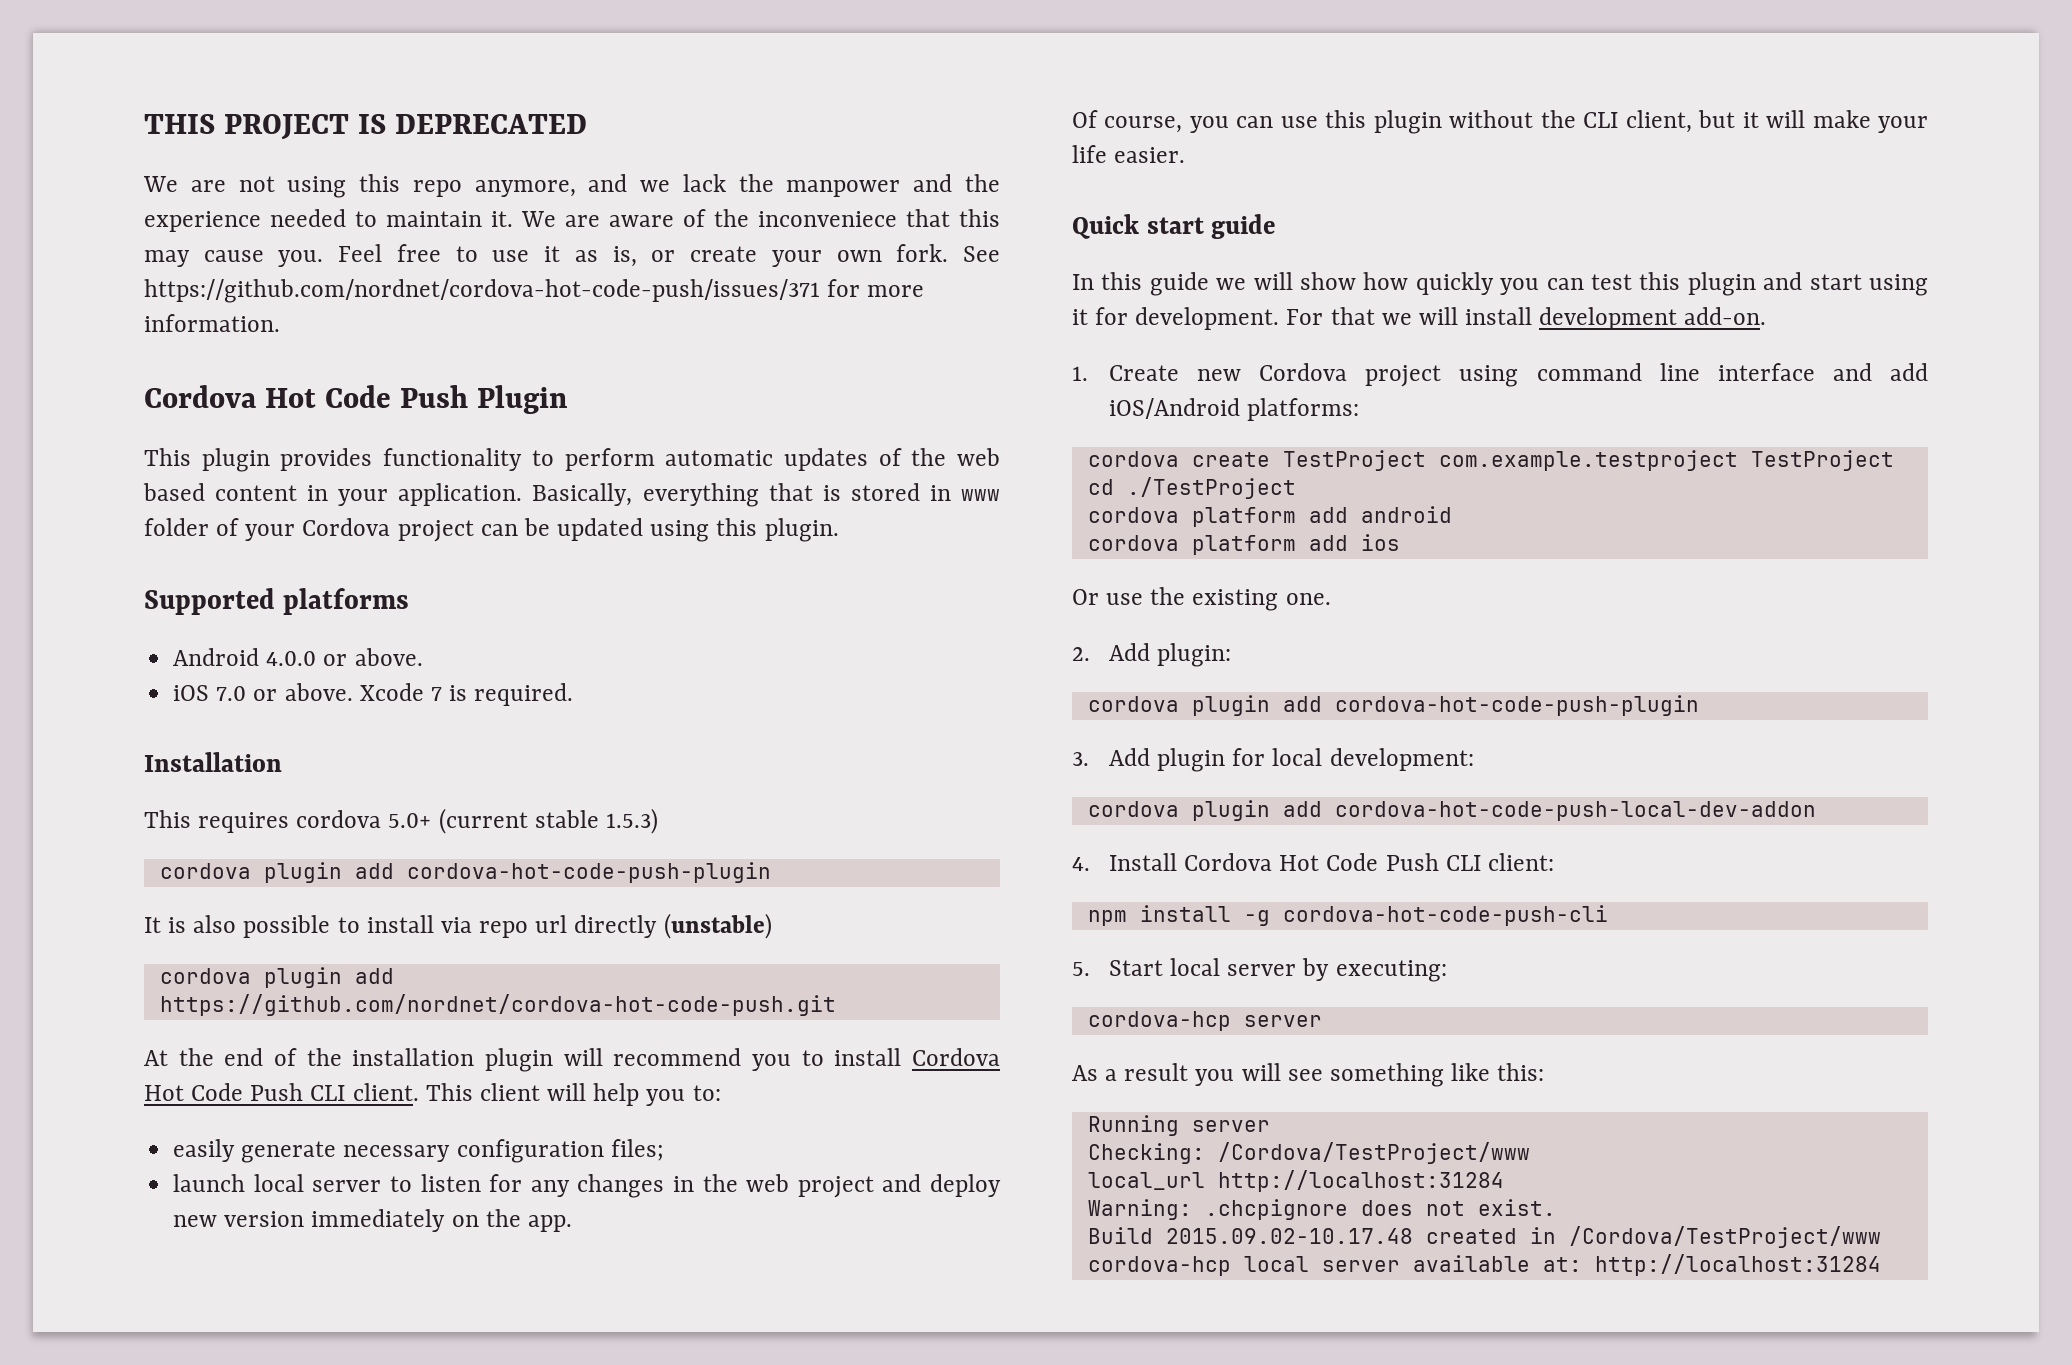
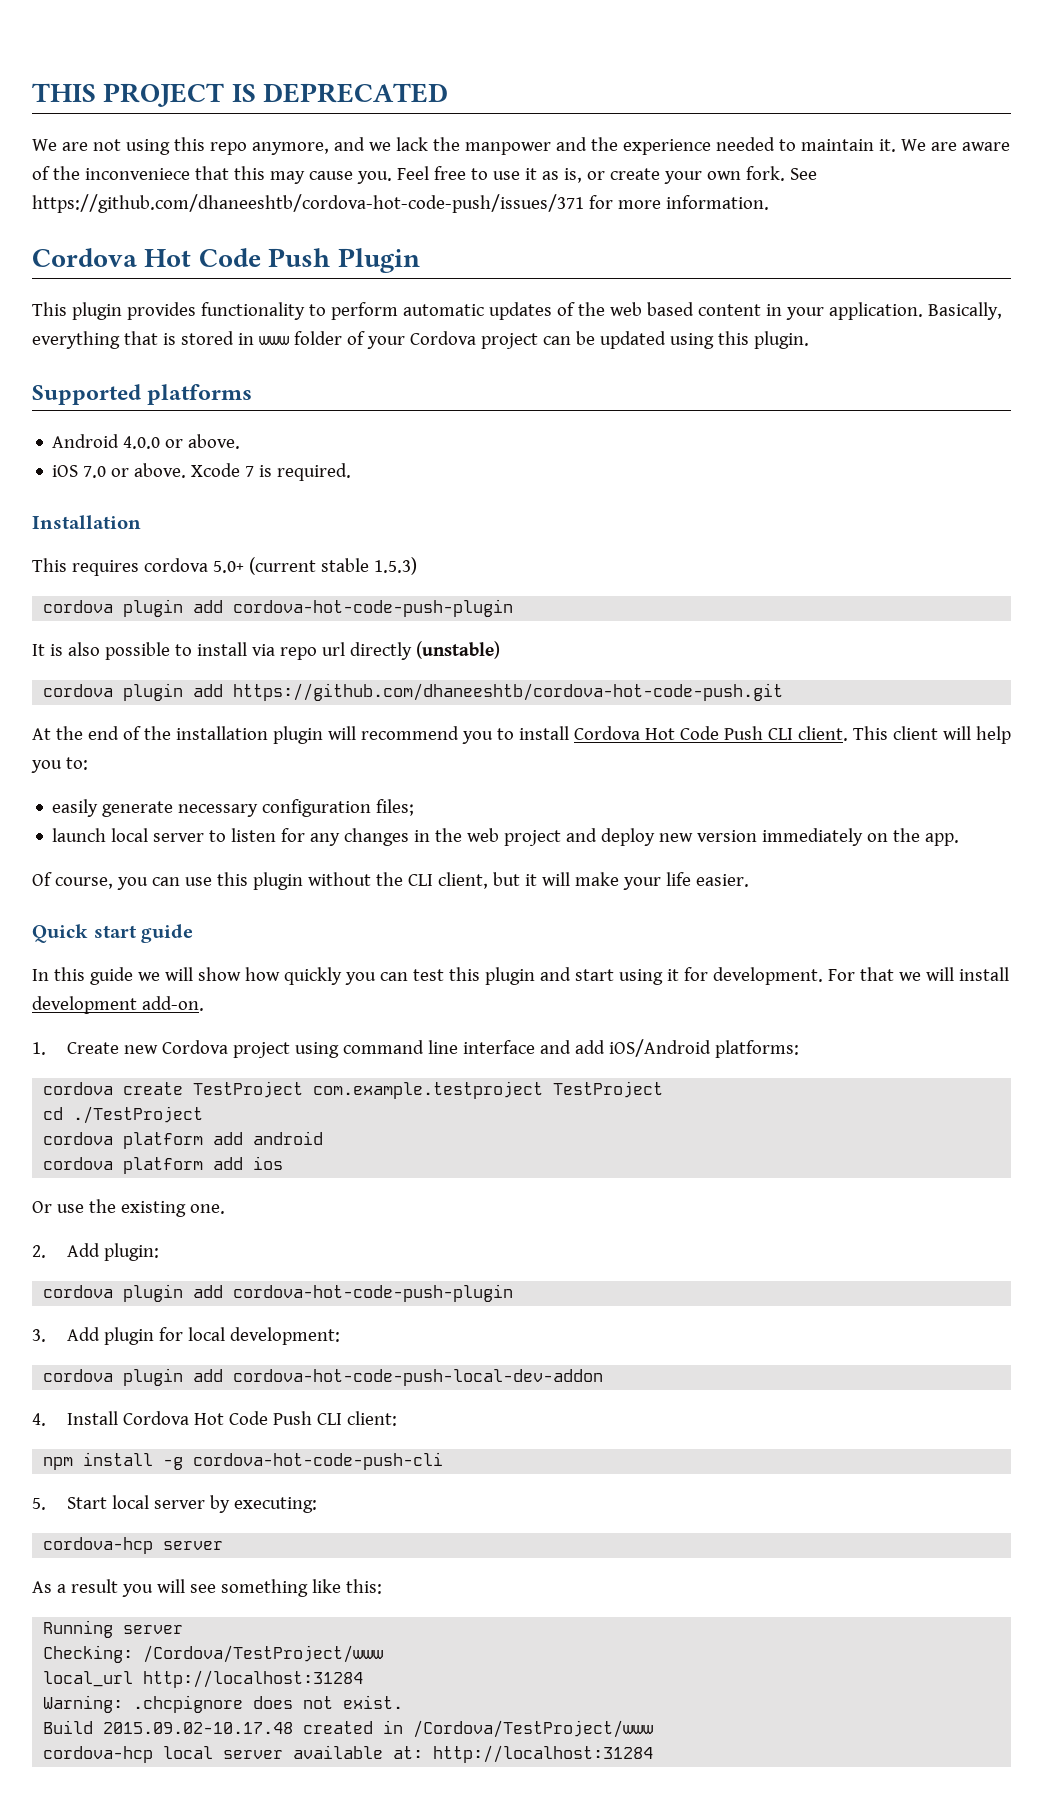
- See https://github.com/nordnet/cordova-hot-code-push/issues/371 for more information.
+ See https://github.com/dhaneeshtb/cordova-hot-code-push/issues/371 for more information.
- cordova plugin add https://github.com/nordnet/cordova-hot-code-push.git
+ cordova plugin add https://github.com/dhaneeshtb/cordova-hot-code-push.git

